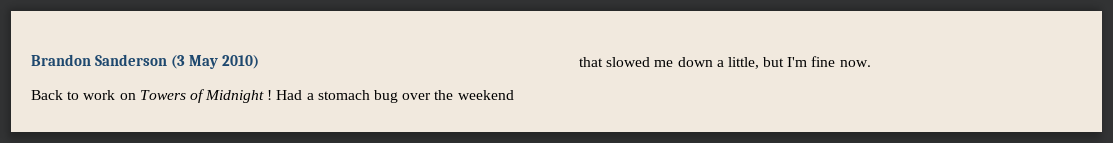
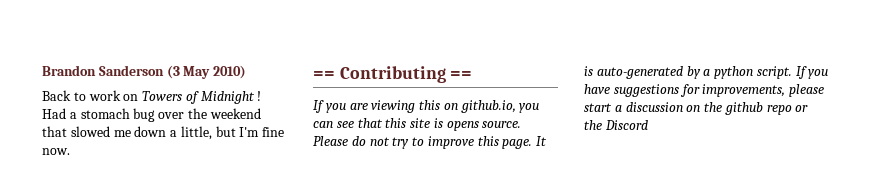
+ == Contributing ==
+ If you are viewing this on github.io, you can see that this site is opens source. Please do not try to improve this page. It is auto-generated by a python script. If you have suggestions for improvements, please start a discussion on the github repo or the Discord

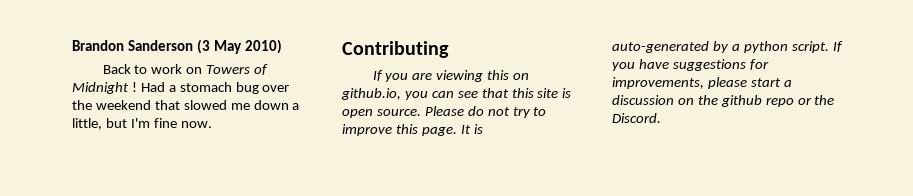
- == Contributing ==
+ Contributing
- If you are viewing this on github.io, you can see that this site is opens source.
+ If you are viewing this on github.io, you can see that this site is open source.
- If you have suggestions for improvements, please start a discussion on the github repo or the Discord
+ If you have suggestions for improvements, please start a discussion on the github repo or the Discord.

